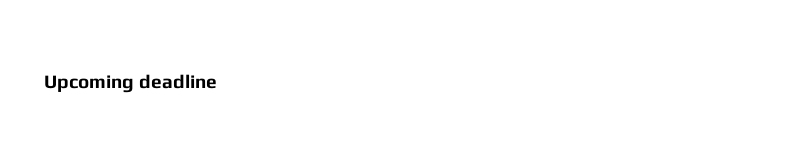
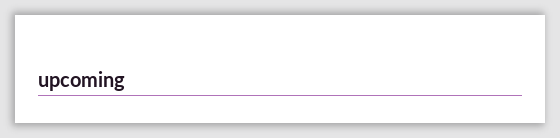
- Upcoming deadline
+ upcoming

